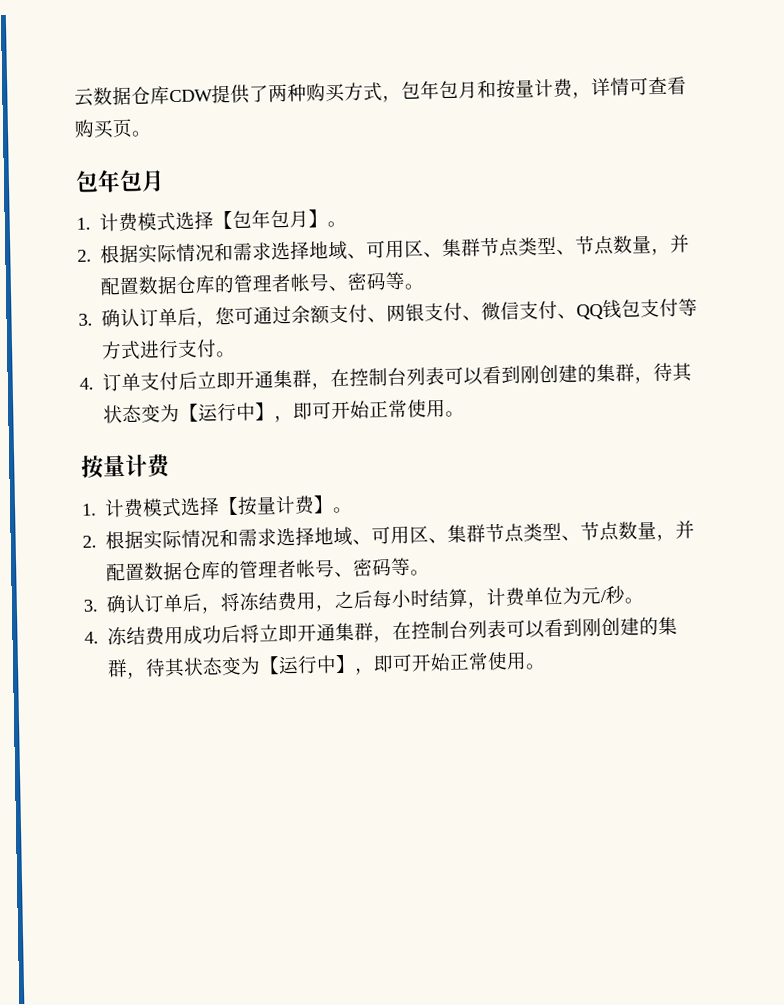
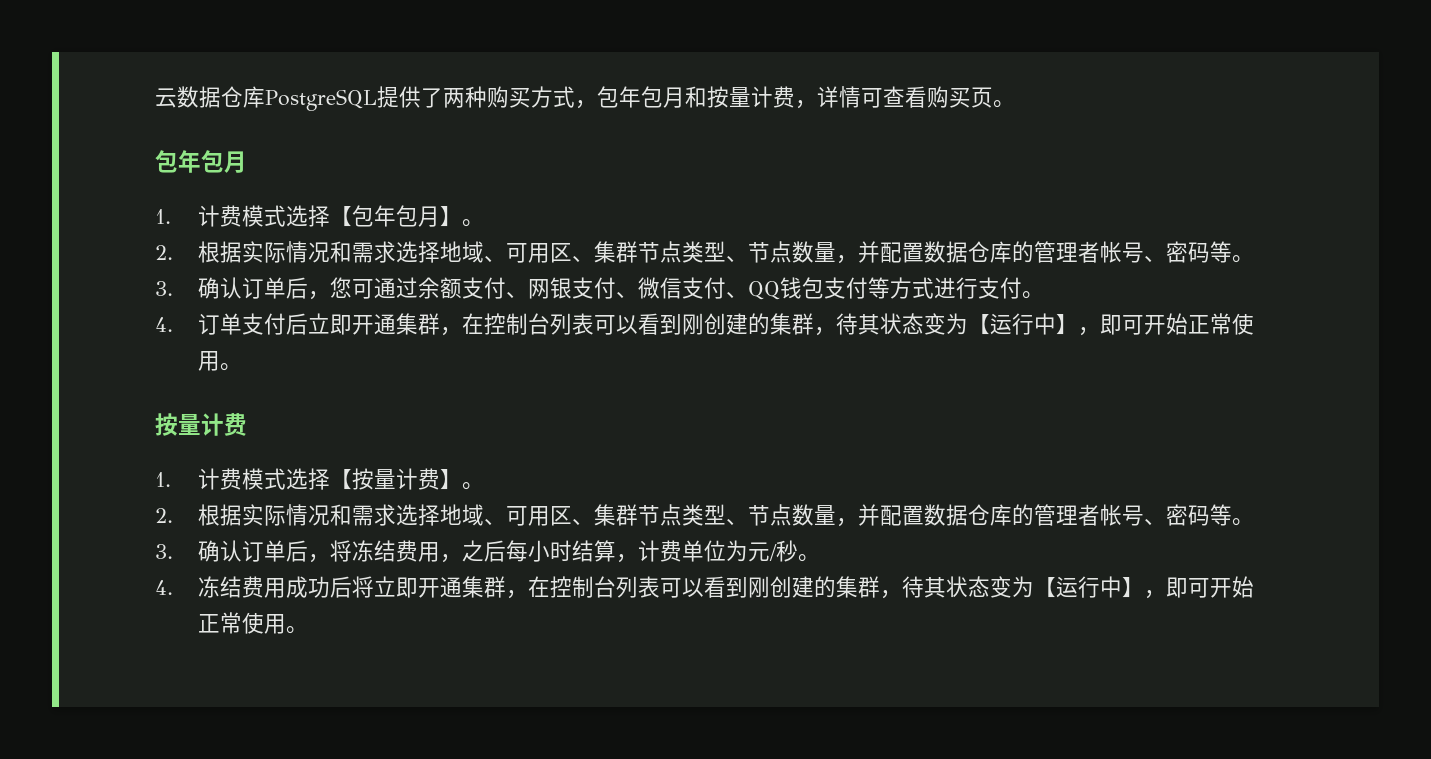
- 云数据仓库CDW提供了两种购买方式，包年包月和按量计费，详情可查看购买页。
+ 云数据仓库PostgreSQL提供了两种购买方式，包年包月和按量计费，详情可查看购买页。

